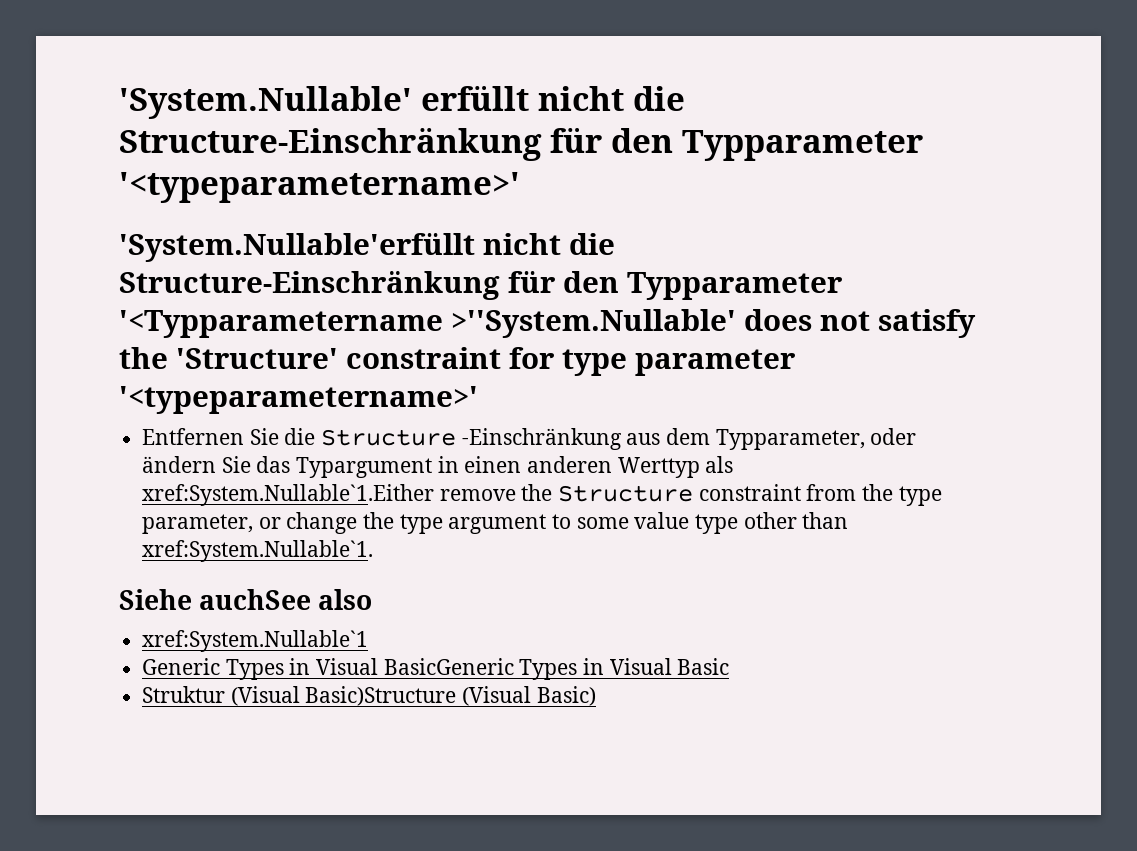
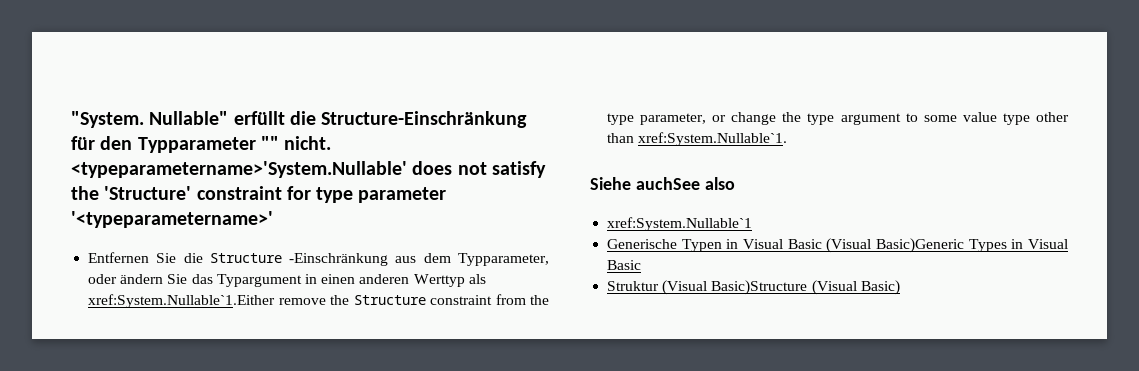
- 'System.Nullable' erfüllt nicht die Structure-Einschränkung für den Typparameter '<typeparametername>'
- 'System.Nullable'erfüllt nicht die Structure-Einschränkung für den Typparameter '<Typparametername >''System.Nullable' does not satisfy the 'Structure' constraint for type parameter '<typeparametername>'
+ "System. Nullable" erfüllt die Structure-Einschränkung für den Typparameter "" nicht. <typeparametername>'System.Nullable' does not satisfy the 'Structure' constraint for type parameter '<typeparametername>'
- Generic Types in Visual BasicGeneric Types in Visual Basic
+ Generische Typen in Visual Basic (Visual Basic)Generic Types in Visual Basic

